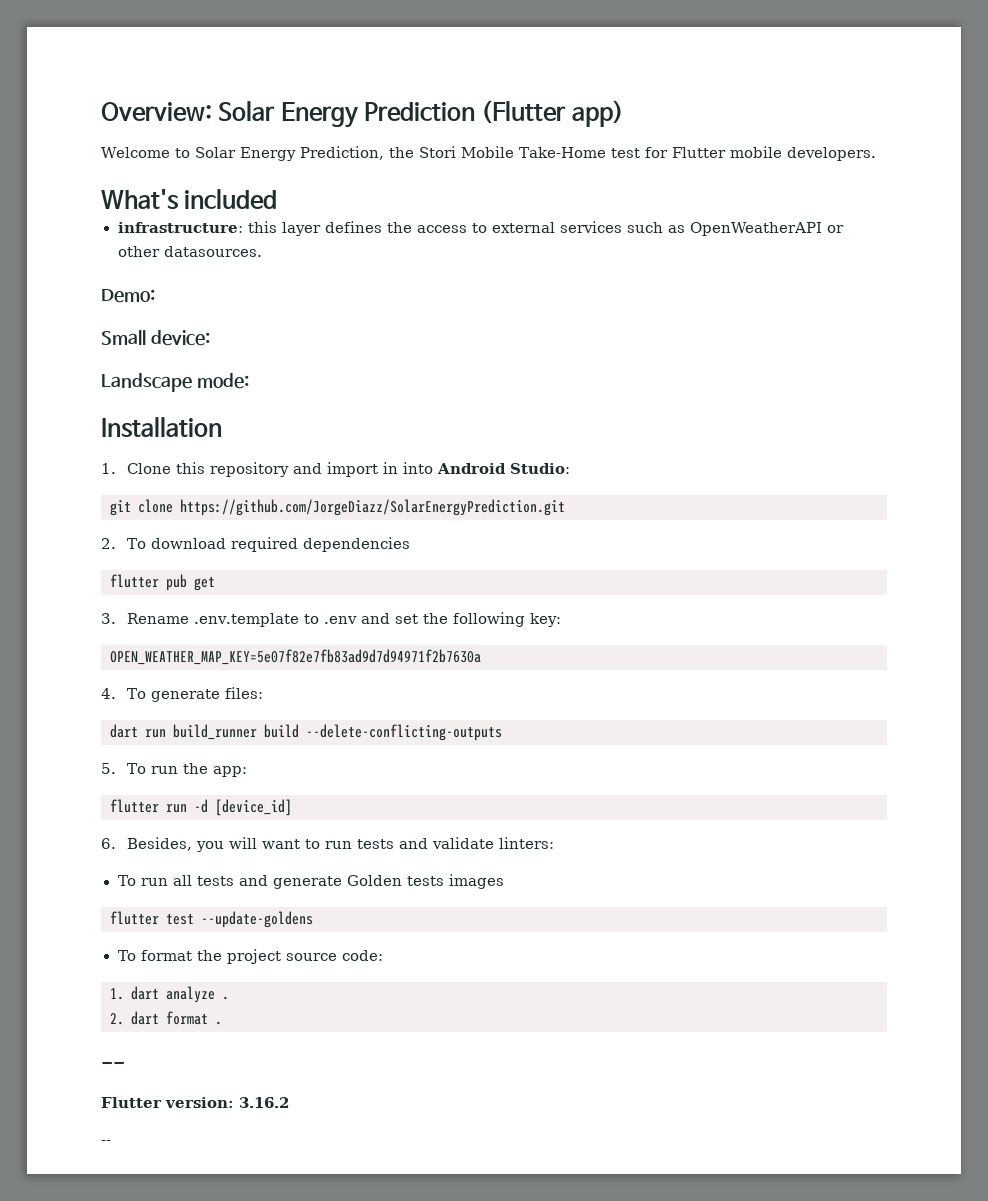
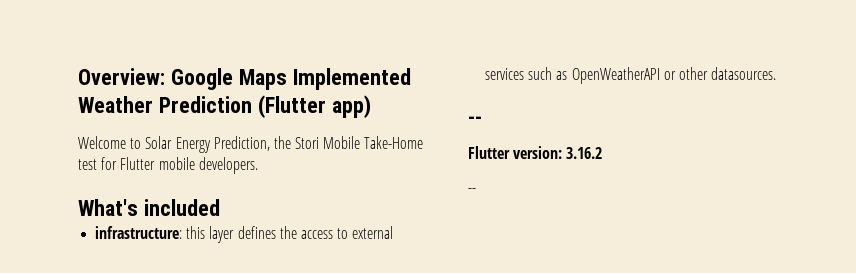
- Overview: Solar Energy Prediction (Flutter app)
+ Overview: Google Maps Implemented Weather Prediction (Flutter app)
- Demo:
- Small device:
- Landscape mode:
- Installation
- 1. Clone this repository and import in into Android Studio:
- git clone https://github.com/JorgeDiazz/SolarEnergyPrediction.git
- 2. To download required dependencies
- flutter pub get
- 3. Rename .env.template to .env and set the following key:
- OPEN_WEATHER_MAP_KEY=5e07f82e7fb83ad9d7d94971f2b7630a
- 4. To generate files:
- dart run build_runner build --delete-conflicting-outputs
- 5. To run the app:
- flutter run -d [device_id]
- 6. Besides, you will want to run tests and validate linters:
- To run all tests and generate Golden tests images
- flutter test --update-goldens
- To format the project source code:
- 1. dart analyze .
- 2. dart format .

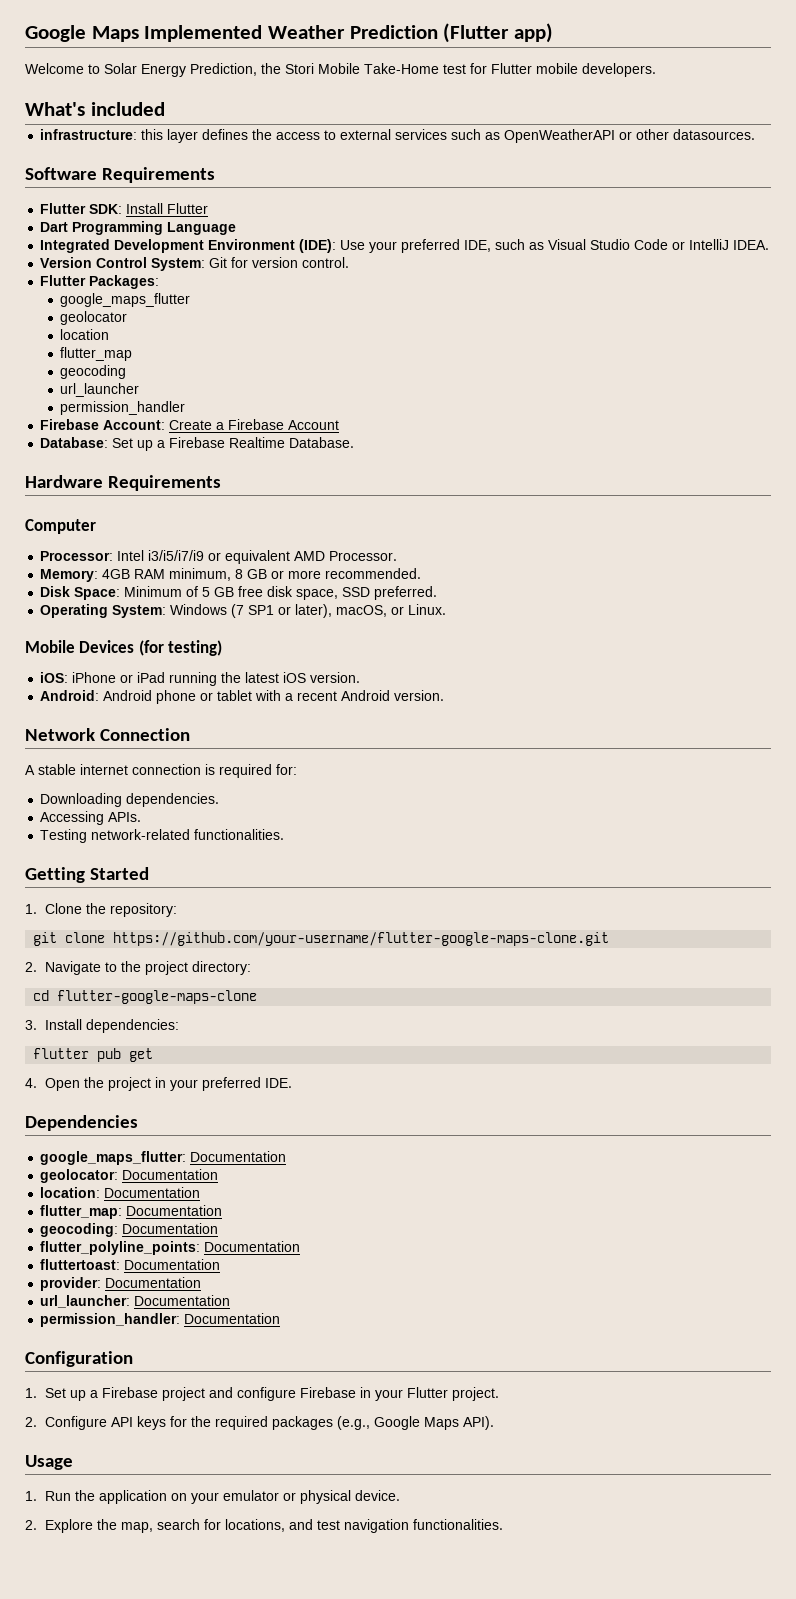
- Overview: Google Maps Implemented Weather Prediction (Flutter app)
+ Google Maps Implemented Weather Prediction (Flutter app)
  infrastructure: this layer defines the access to external services such as OpenWeatherAPI or other datasources.
- --
- Flutter version: 3.16.2
- --
+ Software Requirements
+ Flutter SDK: Install Flutter
+ Dart Programming Language
+ Integrated Development Environment (IDE): Use your preferred IDE, such as Visual Studio Code or IntelliJ IDEA.
+ Version Control System: Git for version control.
+ Flutter Packages:
+ google_maps_flutter
+ geolocator
+ location
+ flutter_map
+ geocoding
+ url_launcher
+ permission_handler
+ Firebase Account: Create a Firebase Account
+ Database: Set up a Firebase Realtime Database.
+ Hardware Requirements
+ Computer
+ Processor: Intel i3/i5/i7/i9 or equivalent AMD Processor.
+ Memory: 4GB RAM minimum, 8 GB or more recommended.
+ Disk Space: Minimum of 5 GB free disk space, SSD preferred.
+ Operating System: Windows (7 SP1 or later), macOS, or Linux.
+ Mobile Devices (for testing)
+ iOS: iPhone or iPad running the latest iOS version.
+ Android: Android phone or tablet with a recent Android version.
+ Network Connection
+ A stable internet connection is required for:
+ Downloading dependencies.
+ Accessing APIs.
+ Testing network-related functionalities.
+ Getting Started
+ 1. Clone the repository:
+ git clone https://github.com/your-username/flutter-google-maps-clone.git
+ 2. Navigate to the project directory:
+ cd flutter-google-maps-clone
+ 3. Install dependencies:
+ flutter pub get
+ 4. Open the project in your preferred IDE.
+ Dependencies
+ google_maps_flutter: Documentation
+ geolocator: Documentation
+ location: Documentation
+ flutter_map: Documentation
+ geocoding: Documentation
+ flutter_polyline_points: Documentation
+ fluttertoast: Documentation
+ provider: Documentation
+ url_launcher: Documentation
+ permission_handler: Documentation
+ Configuration
+ 1. Set up a Firebase project and configure Firebase in your Flutter project.
+ 2. Configure API keys for the required packages (e.g., Google Maps API).
+ Usage
+ 1. Run the application on your emulator or physical device.
+ 2. Explore the map, search for locations, and test navigation functionalities.

